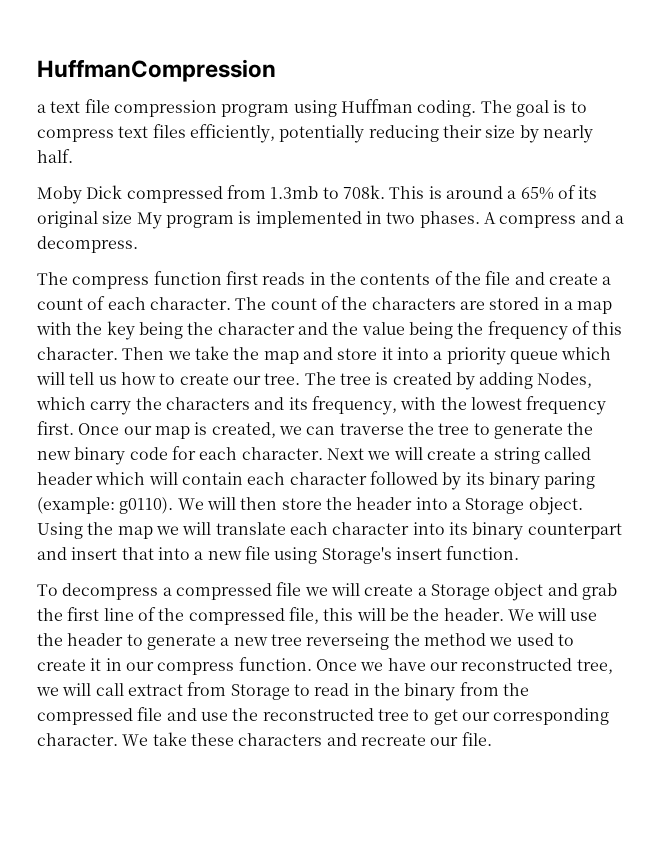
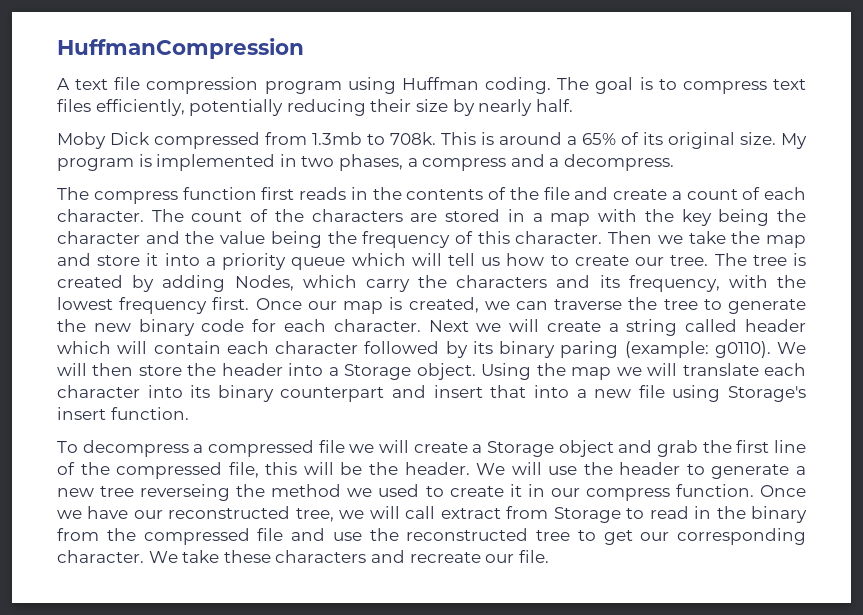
- a text file compression program using Huffman coding.
+ A text file compression program using Huffman coding.
- This is around a 65% of its original size My program is implemented in two phases. A compress and a decompress.
+ This is around a 65% of its original size. My program is implemented in two phases, a compress and a decompress.

